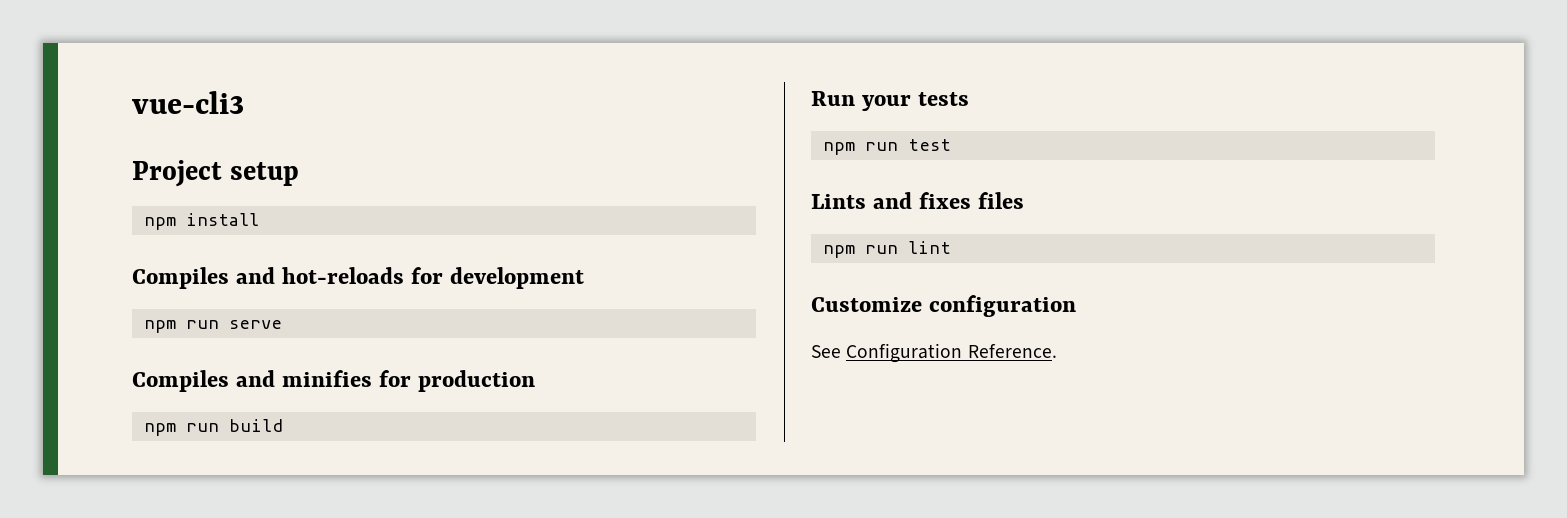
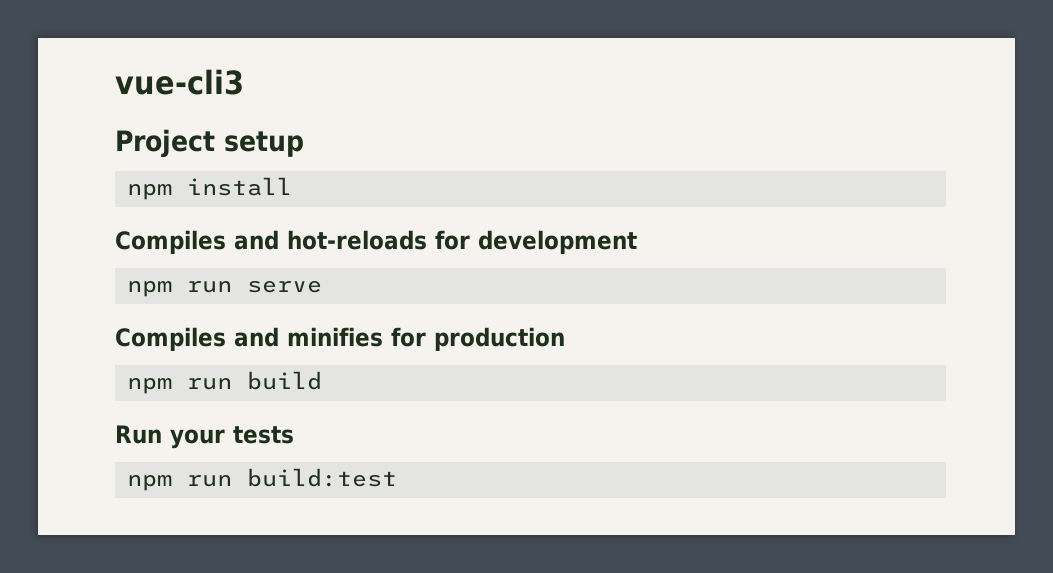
- npm run test
- Lints and fixes files
- npm run lint
- Customize configuration
- See Configuration Reference.
+ npm run build:test

